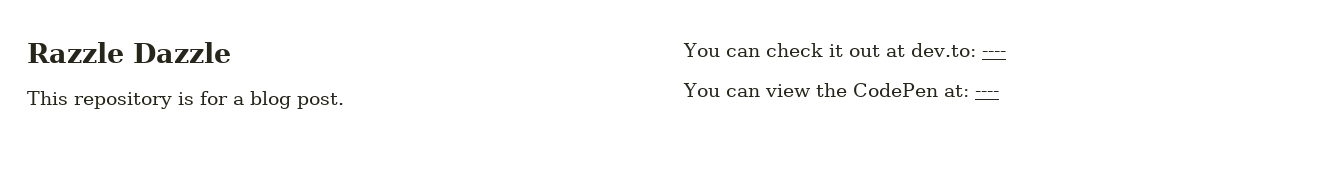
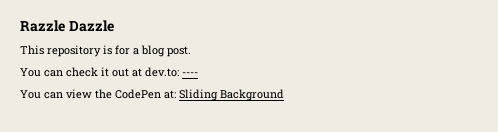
- You can view the CodePen at: ----
+ You can view the CodePen at: Sliding Background

